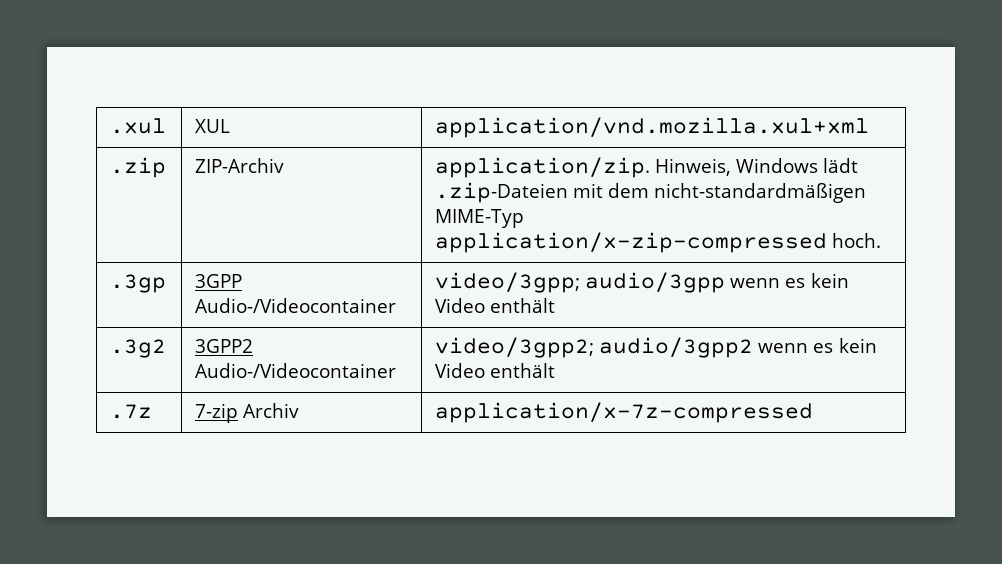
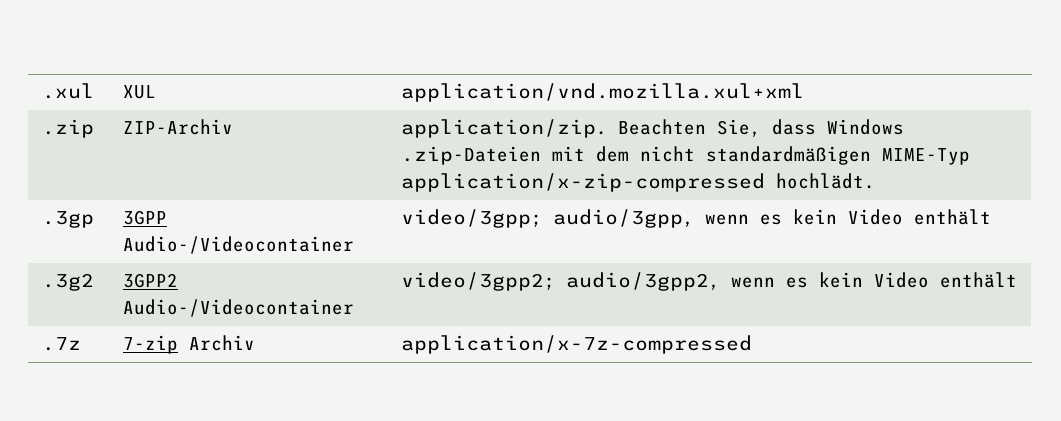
- .zip | ZIP-Archiv | application/zip. Hinweis, Windows lädt .zip-Dateien mit dem nicht-standardmäßigen MIME-Typ application/x-zip-compressed hoch.
+ .zip | ZIP-Archiv | application/zip. Beachten Sie, dass Windows .zip-Dateien mit dem nicht standardmäßigen MIME-Typ application/x-zip-compressed hochlädt.
- .3gp | 3GPP Audio-/Videocontainer | video/3gpp; audio/3gpp wenn es kein Video enthält
+ .3gp | 3GPP Audio-/Videocontainer | video/3gpp; audio/3gpp, wenn es kein Video enthält
- .3g2 | 3GPP2 Audio-/Videocontainer | video/3gpp2; audio/3gpp2 wenn es kein Video enthält
+ .3g2 | 3GPP2 Audio-/Videocontainer | video/3gpp2; audio/3gpp2, wenn es kein Video enthält

